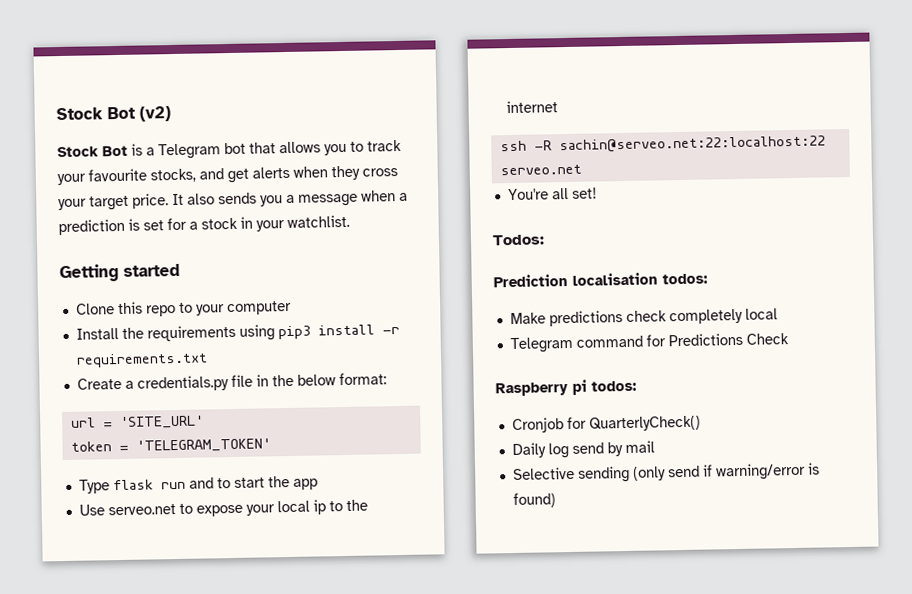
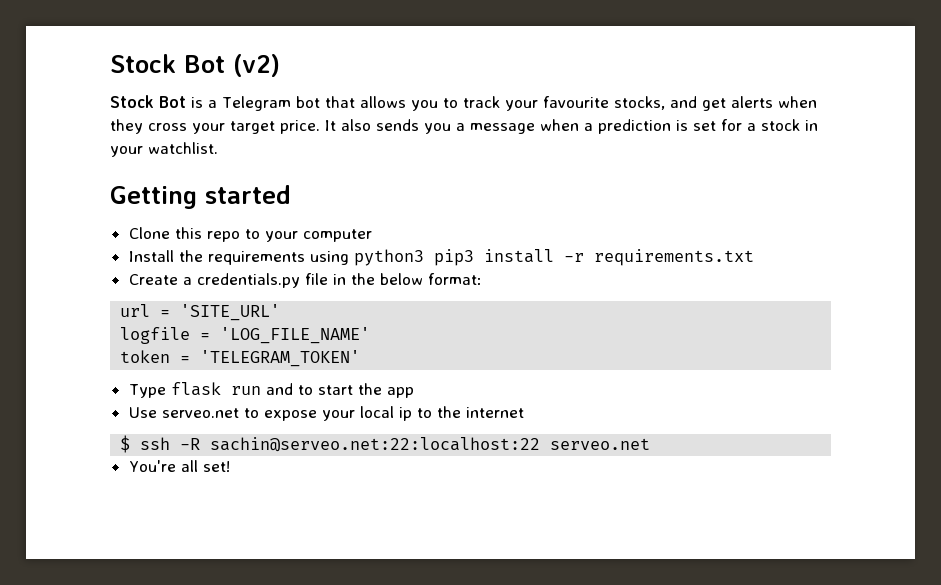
- Install the requirements using pip3 install -r requirements.txt
+ Install the requirements using python3 pip3 install -r requirements.txt
+ logfile = 'LOG_FILE_NAME'
- ssh -R sachin@serveo.net:22:localhost:22 serveo.net
+ $ ssh -R sachin@serveo.net:22:localhost:22 serveo.net
- Todos:
- Prediction localisation todos:
- Make predictions check completely local
- Telegram command for Predictions Check
- Raspberry pi todos:
- Cronjob for QuarterlyCheck()
- Daily log send by mail
- Selective sending (only send if warning/error is found)

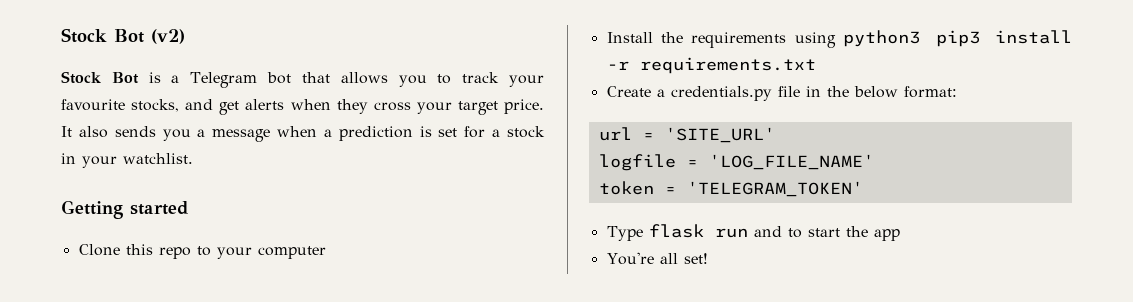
- Use serveo.net to expose your local ip to the internet
- $ ssh -R sachin@serveo.net:22:localhost:22 serveo.net

